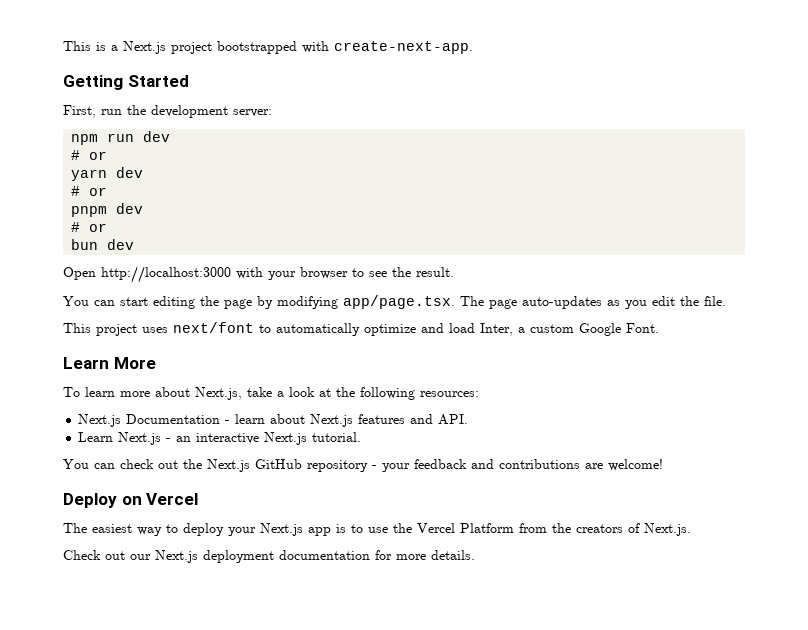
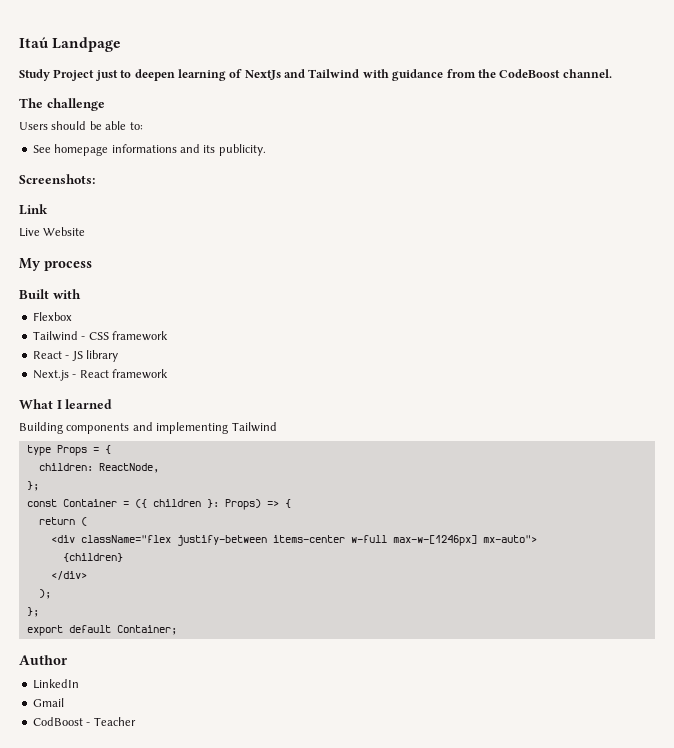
- This is a Next.js project bootstrapped with create-next-app.
- Getting Started
- First, run the development server:
- npm run dev
- # or
- yarn dev
- # or
- pnpm dev
- # or
- bun dev
- Open http://localhost:3000 with your browser to see the result.
- You can start editing the page by modifying app/page.tsx. The page auto-updates as you edit the file.
- This project uses next/font to automatically optimize and load Inter, a custom Google Font.
- Learn More
- To learn more about Next.js, take a look at the following resources:
- Next.js Documentation - learn about Next.js features and API.
- Learn Next.js - an interactive Next.js tutorial.
- You can check out the Next.js GitHub repository - your feedback and contributions are welcome!
- Deploy on Vercel
- The easiest way to deploy your Next.js app is to use the Vercel Platform from the creators of Next.js.
- Check out our Next.js deployment documentation for more details.
+ Itaú Landpage
+ Study Project just to deepen learning of NextJs and Tailwind with guidance from the CodeBoost channel.
+ The challenge
+ Users should be able to:
+ See homepage informations and its publicity.
+ Screenshots:
+ Link
+ Live Website
+ My process
+ Built with
+ Flexbox
+ Tailwind - CSS framework
+ React - JS library
+ Next.js - React framework
+ What I learned
+ Building components and implementing Tailwind
+ type Props = {
+ children: ReactNode,
+ };
+ const Container = ({ children }: Props) => {
+ return (
+ <div className="flex justify-between items-center w-full max-w-[1246px] mx-auto">
+ {children}
+ </div>
+ );
+ };
+ export default Container;
+ Author
+ LinkedIn
+ Gmail
+ CodBoost - Teacher

